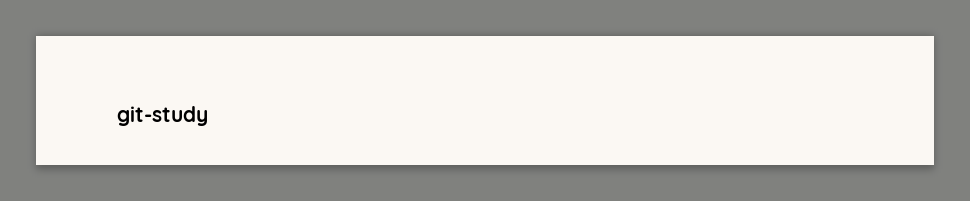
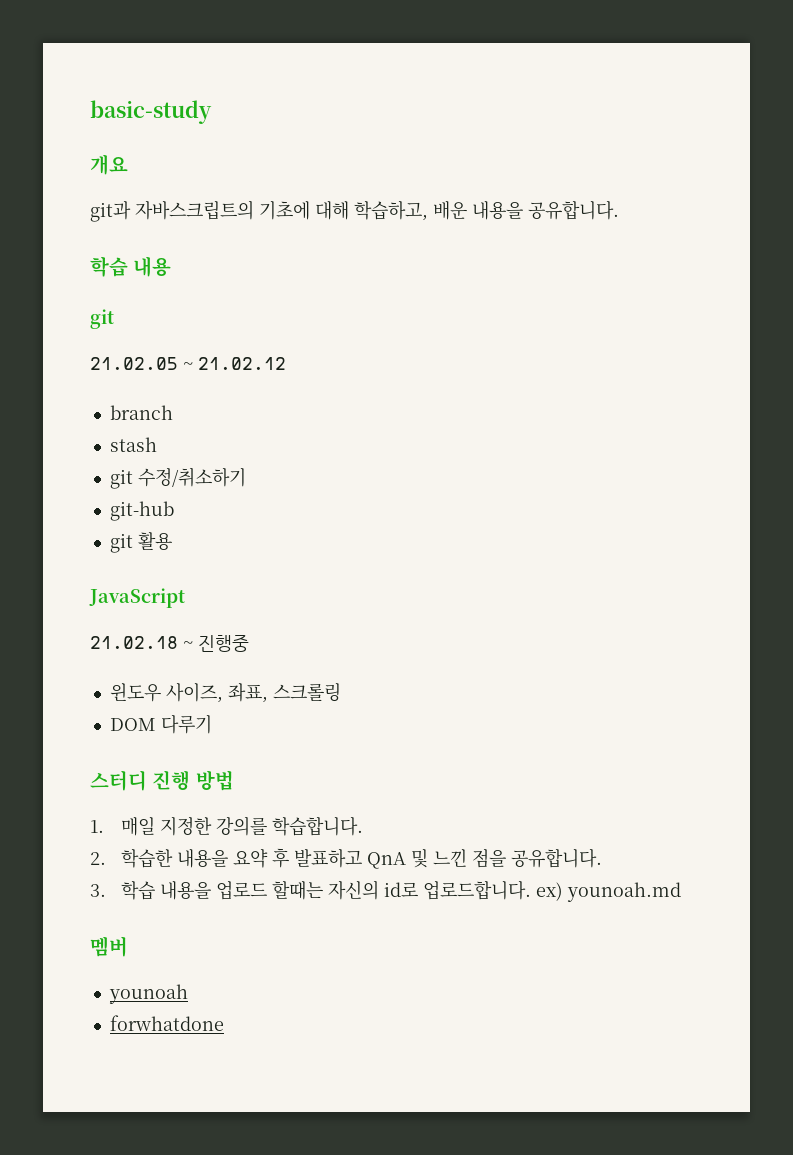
- git-study
+ basic-study
+ 개요
+ git과 자바스크립트의 기초에 대해 학습하고, 배운 내용을 공유합니다.
+ 학습 내용
+ git
+ 21.02.05 ~ 21.02.12
+ branch
+ stash
+ git 수정/취소하기
+ git-hub
+ git 활용
+ JavaScript
+ 21.02.18 ~ 진행중
+ 윈도우 사이즈, 좌표, 스크롤링
+ DOM 다루기
+ 스터디 진행 방법
+ 1. 매일 지정한 강의를 학습합니다.
+ 2. 학습한 내용을 요약 후 발표하고 QnA 및 느낀 점을 공유합니다.
+ 3. 학습 내용을 업로드 할때는 자신의 id로 업로드합니다. ex) younoah.md
+ 멤버
+ younoah
+ forwhatdone

